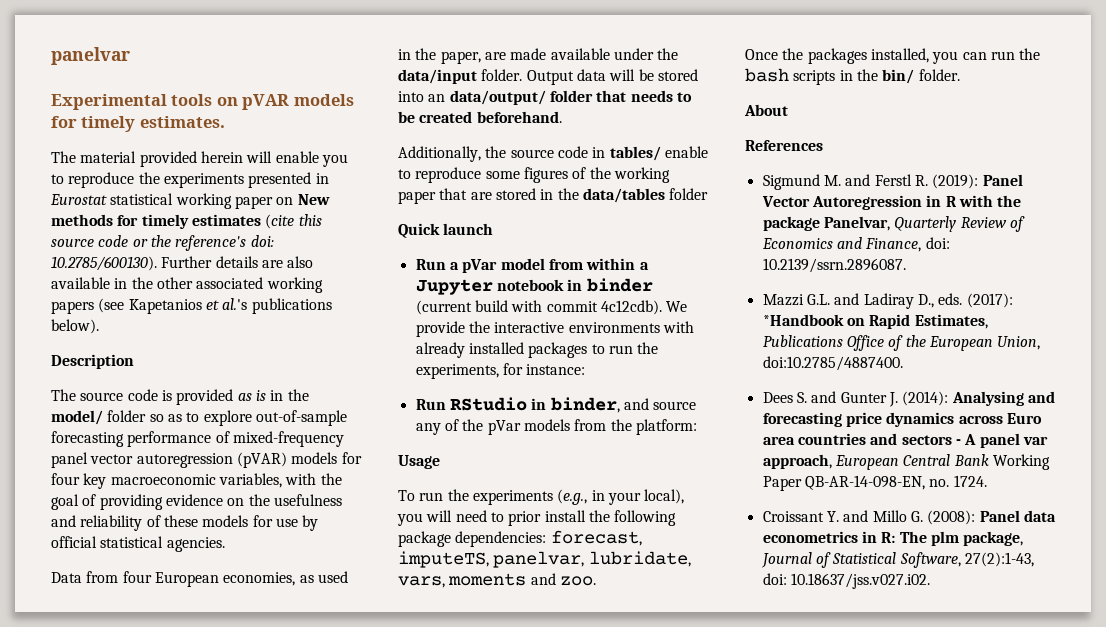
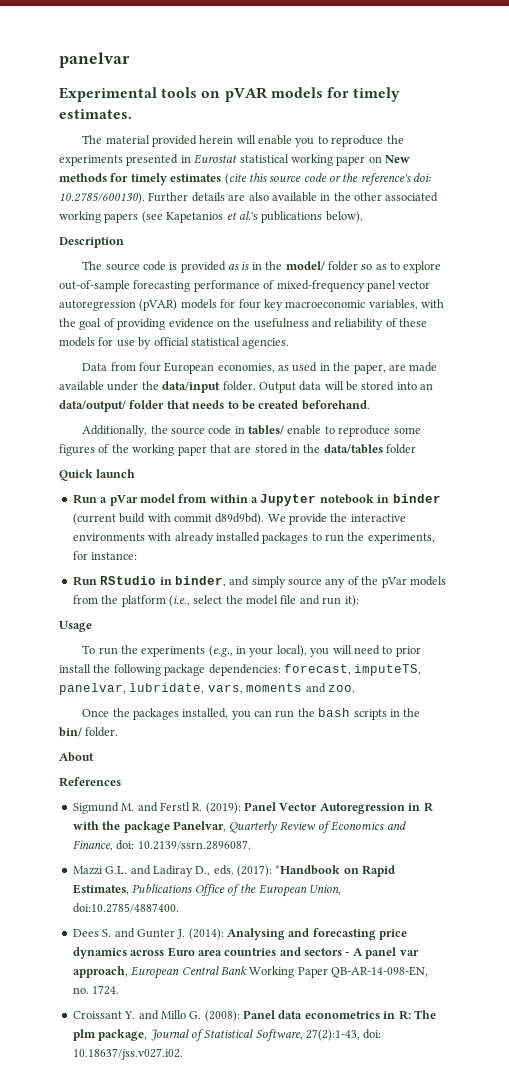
- Run a pVar model from within a Jupyter notebook in binder (current build with commit 4c12cdb).
+ Run a pVar model from within a Jupyter notebook in binder (current build with commit d89d9bd).
- Run RStudio in binder, and source any of the pVar models from the platform:
+ Run RStudio in binder, and simply source any of the pVar models from the platform (i.e., select the model file and run it):

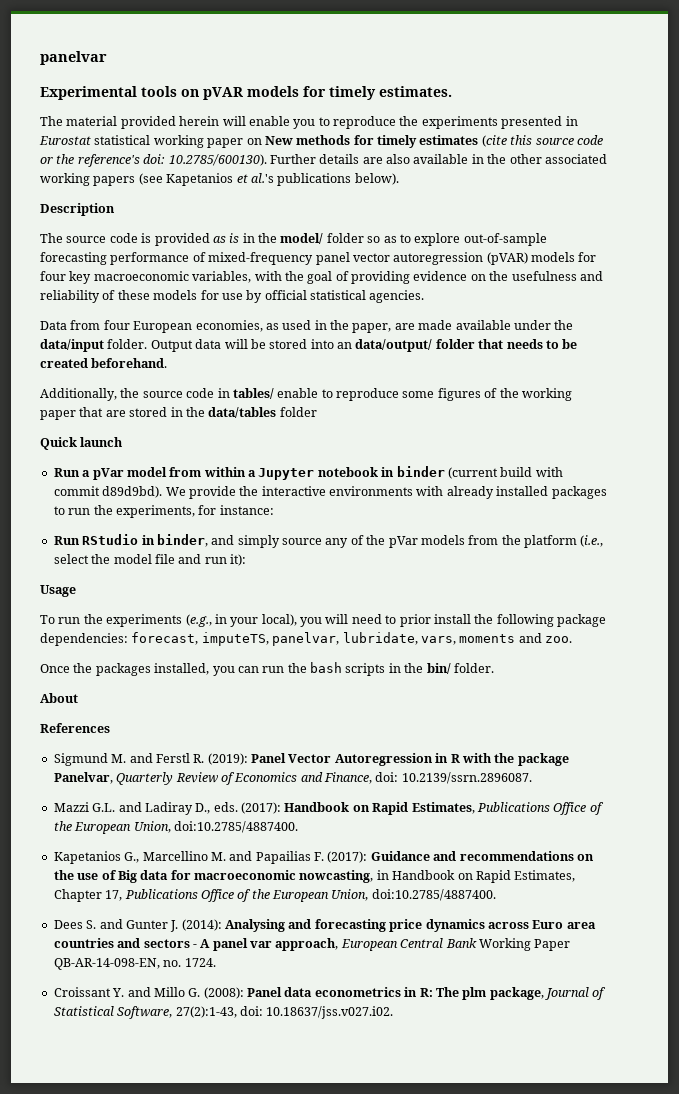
- Mazzi G.L. and Ladiray D., eds. (2017): *Handbook on Rapid Estimates, Publications Office of the European Union, doi:10.2785/4887400.
+ Mazzi G.L. and Ladiray D., eds. (2017): Handbook on Rapid Estimates, Publications Office of the European Union, doi:10.2785/4887400.
+ Kapetanios G., Marcellino M. and Papailias F. (2017): Guidance and recommendations on the use of Big data for macroeconomic nowcasting, in Handbook on Rapid Estimates, Chapter 17, Publications Office of the European Union, doi:10.2785/4887400.

